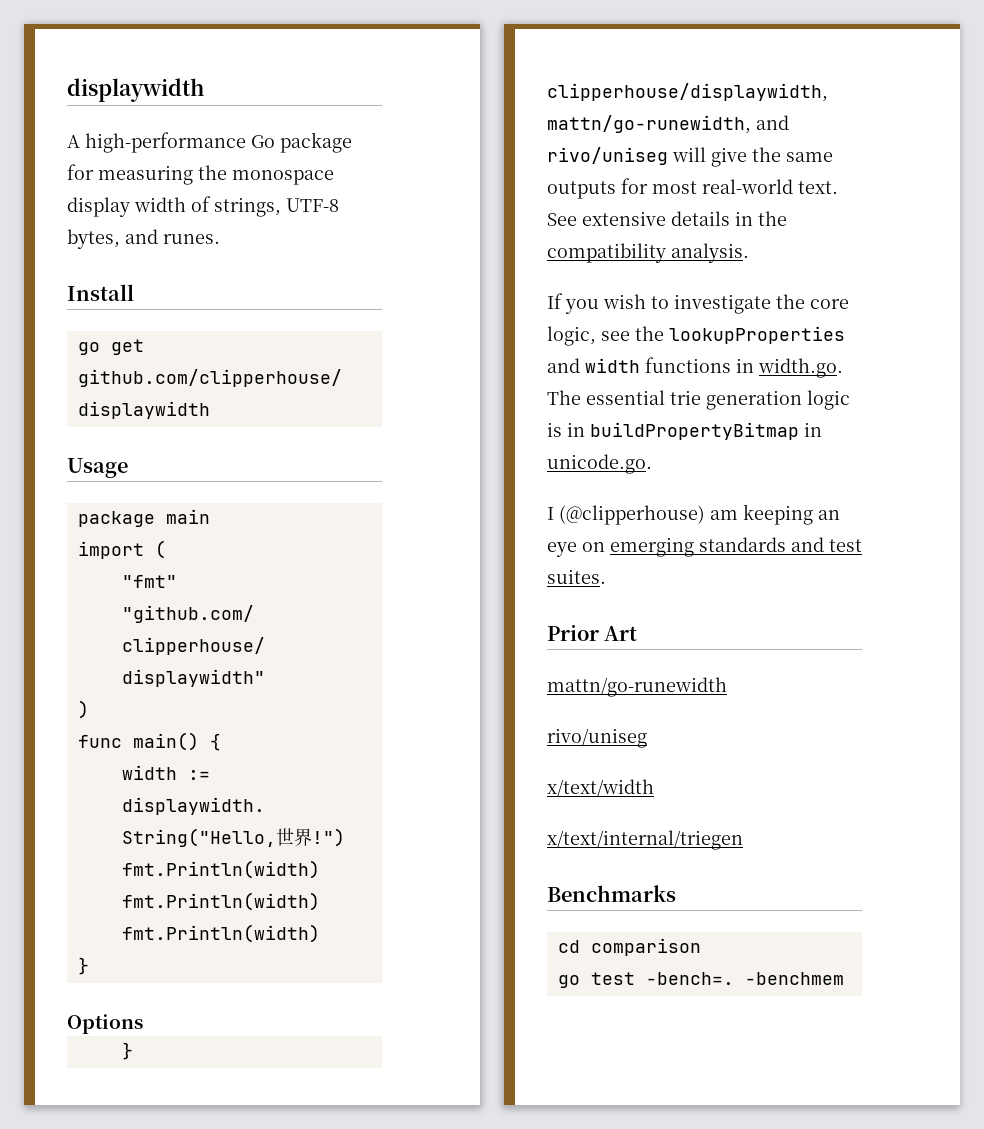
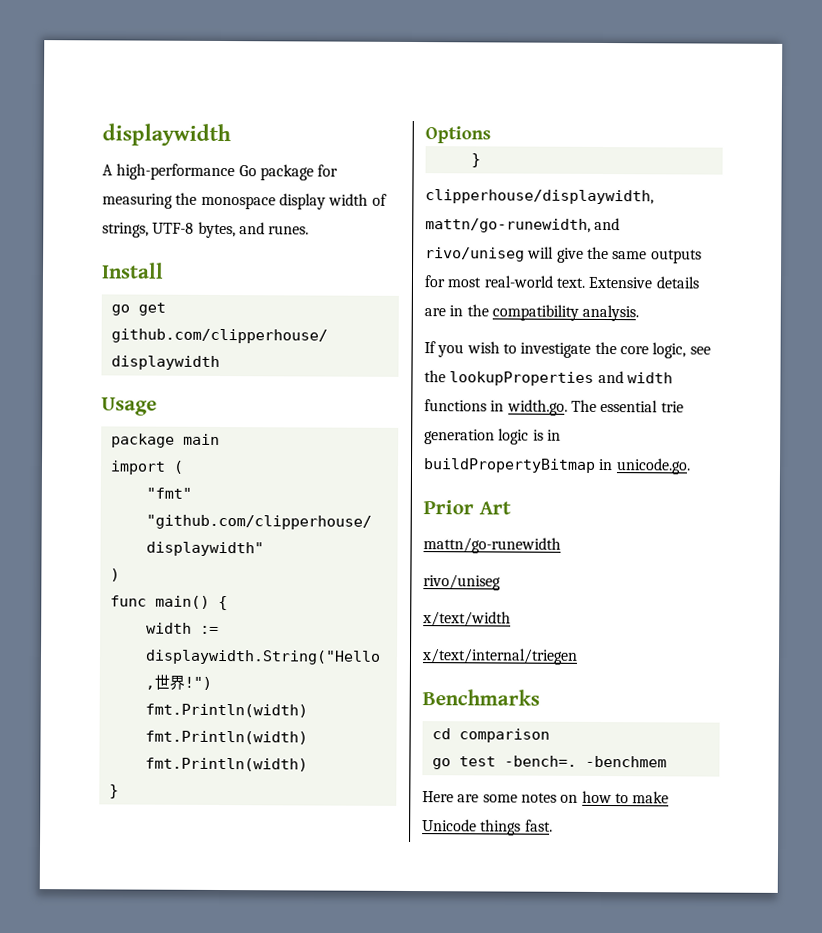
- See extensive details in the compatibility analysis.
+ Extensive details are in the compatibility analysis.
- I (@clipperhouse) am keeping an eye on emerging standards and test suites.
+ Here are some notes on how to make Unicode things fast.

